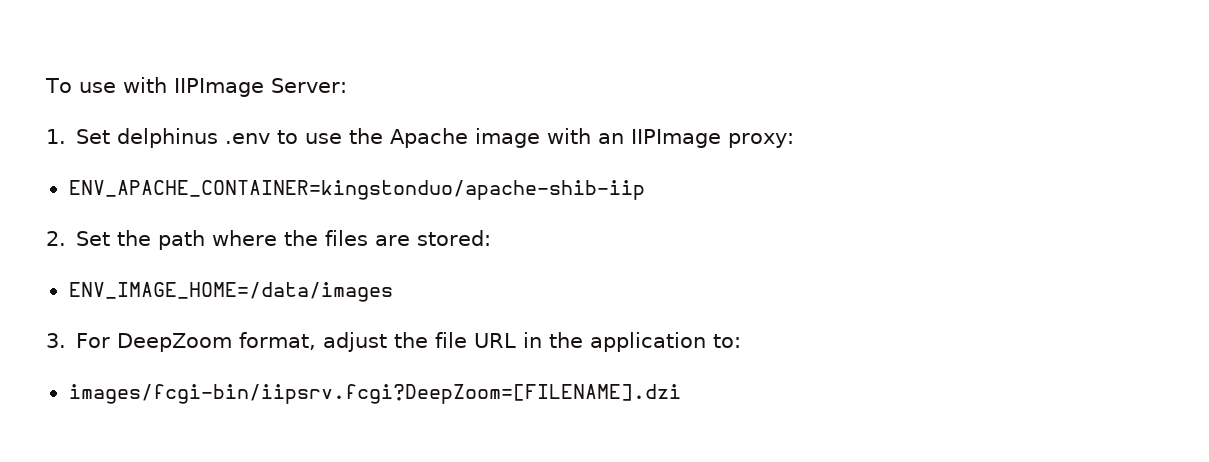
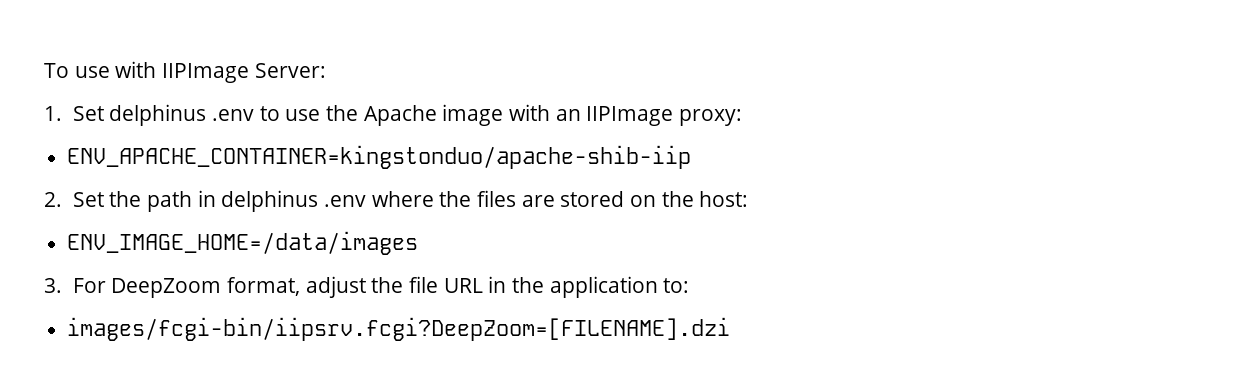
- 2. Set the path where the files are stored:
+ 2. Set the path in delphinus .env where the files are stored on the host:

